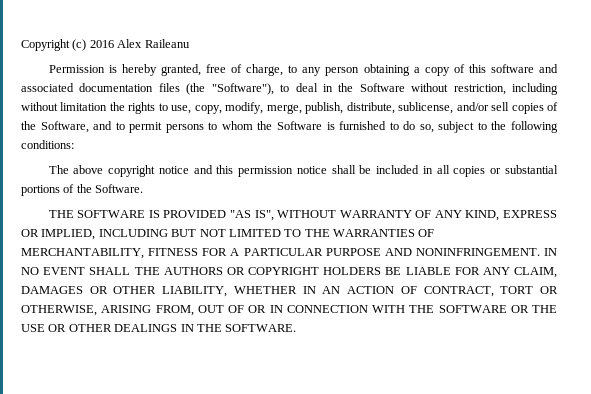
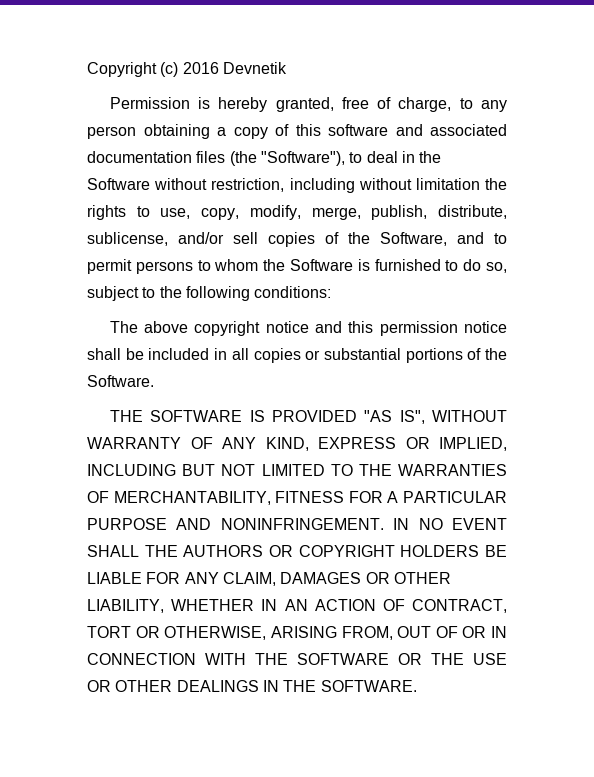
- Copyright (c) 2016 Alex Raileanu
+ Copyright (c) 2016 Devnetik

